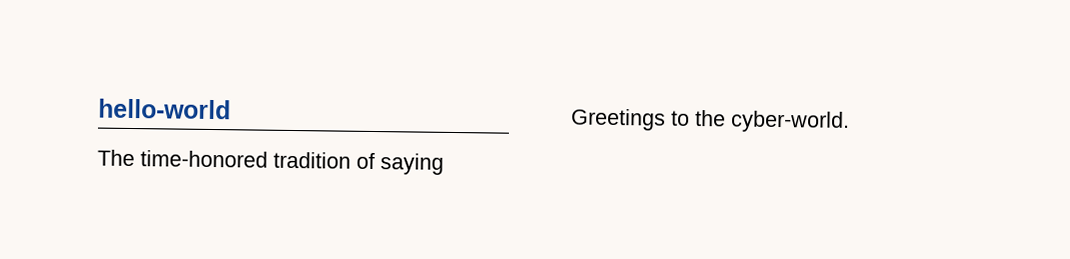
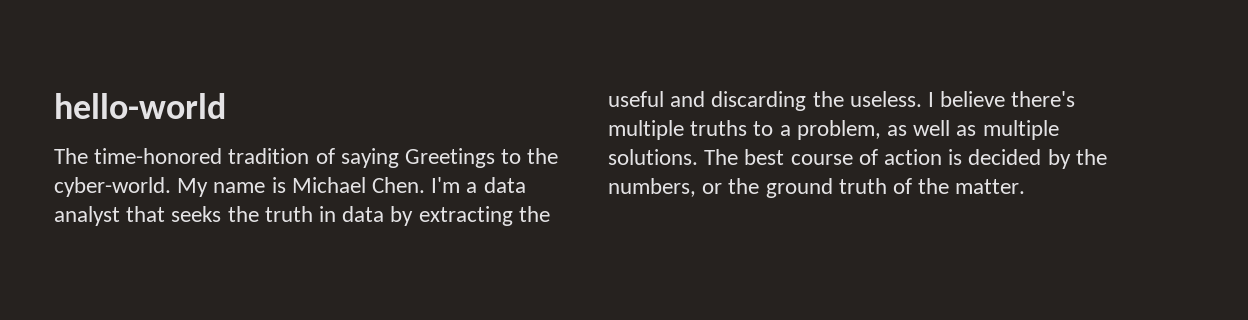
+ My name is Michael Chen. I'm a data analyst that seeks the truth in data by extracting the useful and discarding the useless. I believe there's multiple truths to a problem, as well as multiple solutions. The best course of action is decided by the numbers, or the ground truth of the matter.

